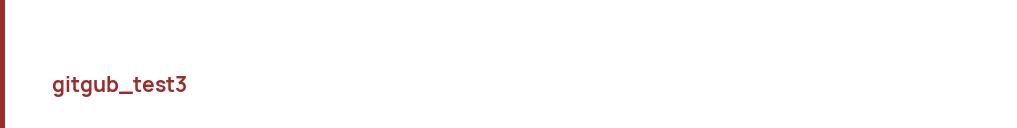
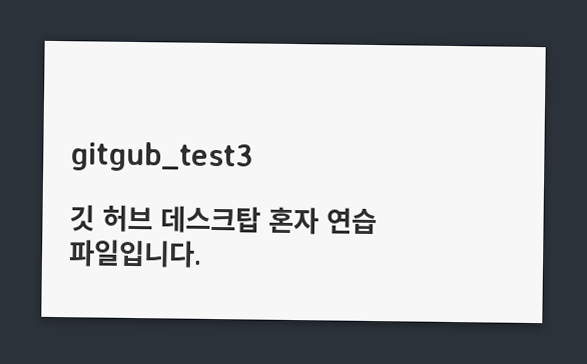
+ 깃 허브 데스크탑 혼자 연습 파일입니다.

